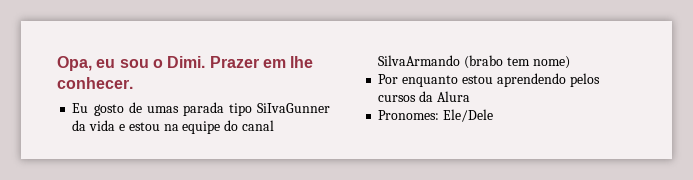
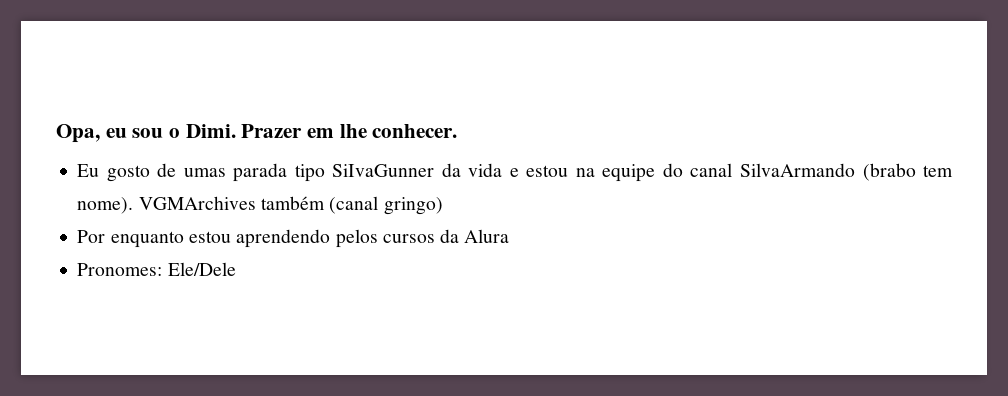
- Eu gosto de umas parada tipo SiIvaGunner da vida e estou na equipe do canal SilvaArmando (brabo tem nome)
+ Eu gosto de umas parada tipo SiIvaGunner da vida e estou na equipe do canal SilvaArmando (brabo tem nome). VGMArchives também (canal gringo)

